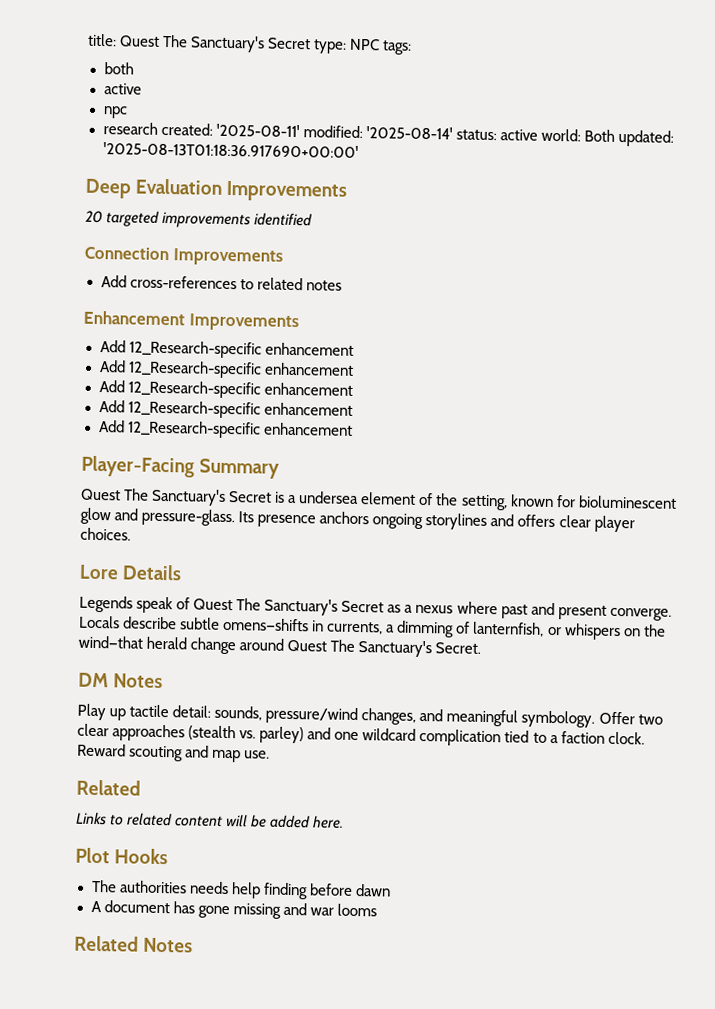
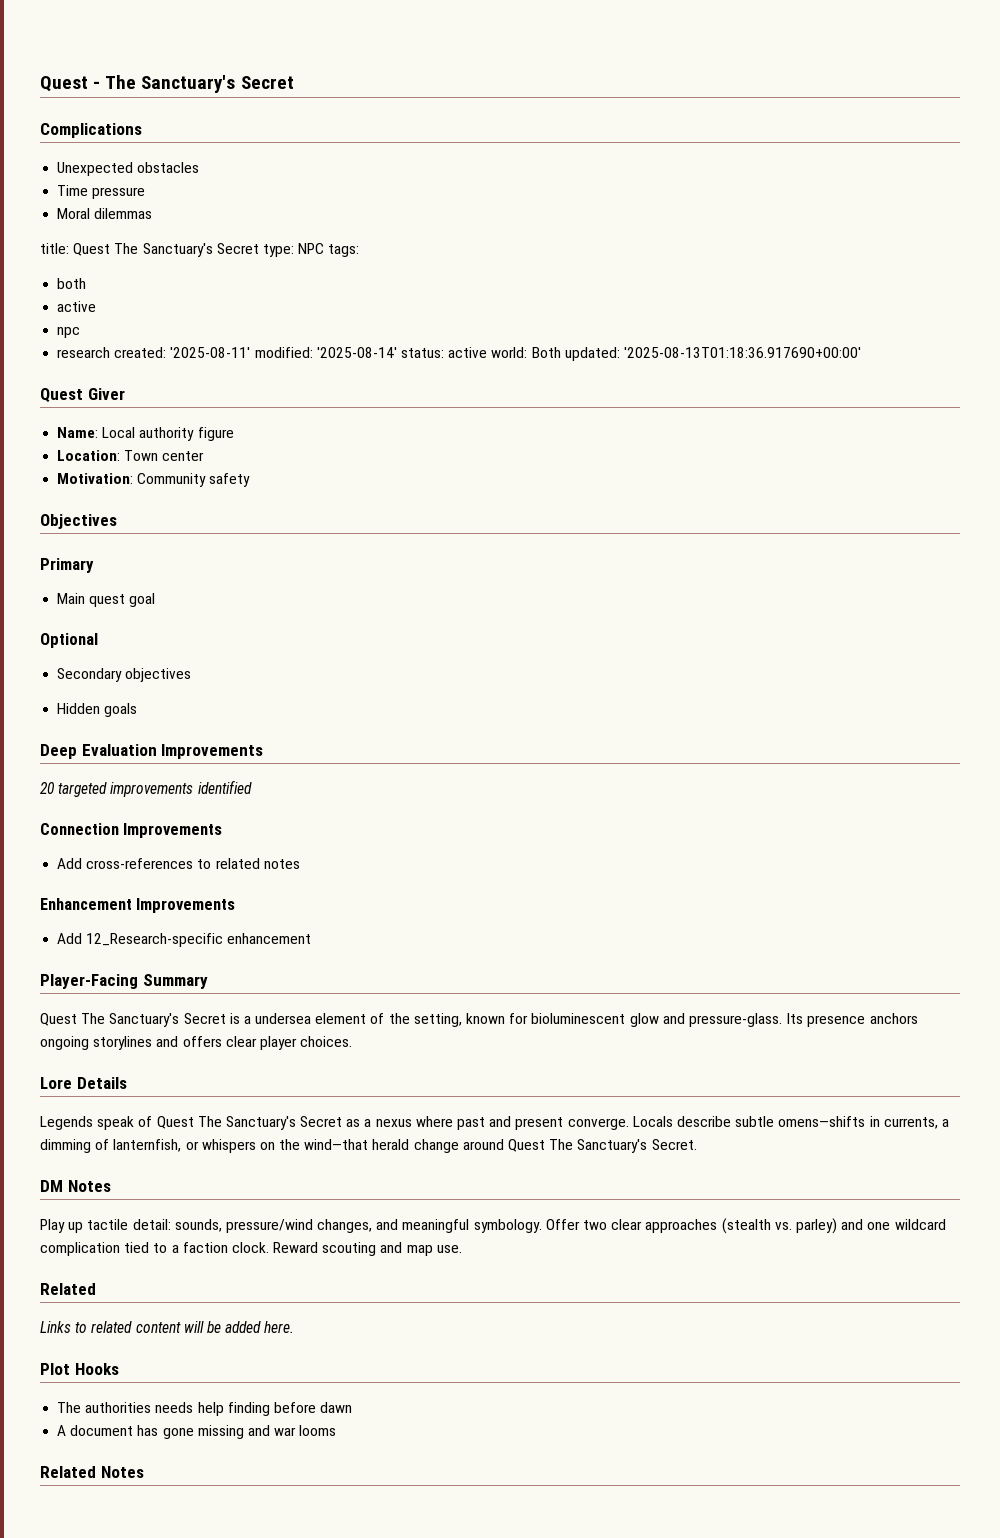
+ Quest - The Sanctuary's Secret
+ Complications
+ Unexpected obstacles
+ Time pressure
+ Moral dilemmas
+ Quest Giver
+ Name: Local authority figure
+ Location: Town center
+ Motivation: Community safety
+ Objectives
+ Primary
+ Main quest goal
+ Optional
+ Secondary objectives
+ Hidden goals
  Enhancement Improvements
- Add 12_Research-specific enhancement
- Add 12_Research-specific enhancement
- Add 12_Research-specific enhancement
- Add 12_Research-specific enhancement

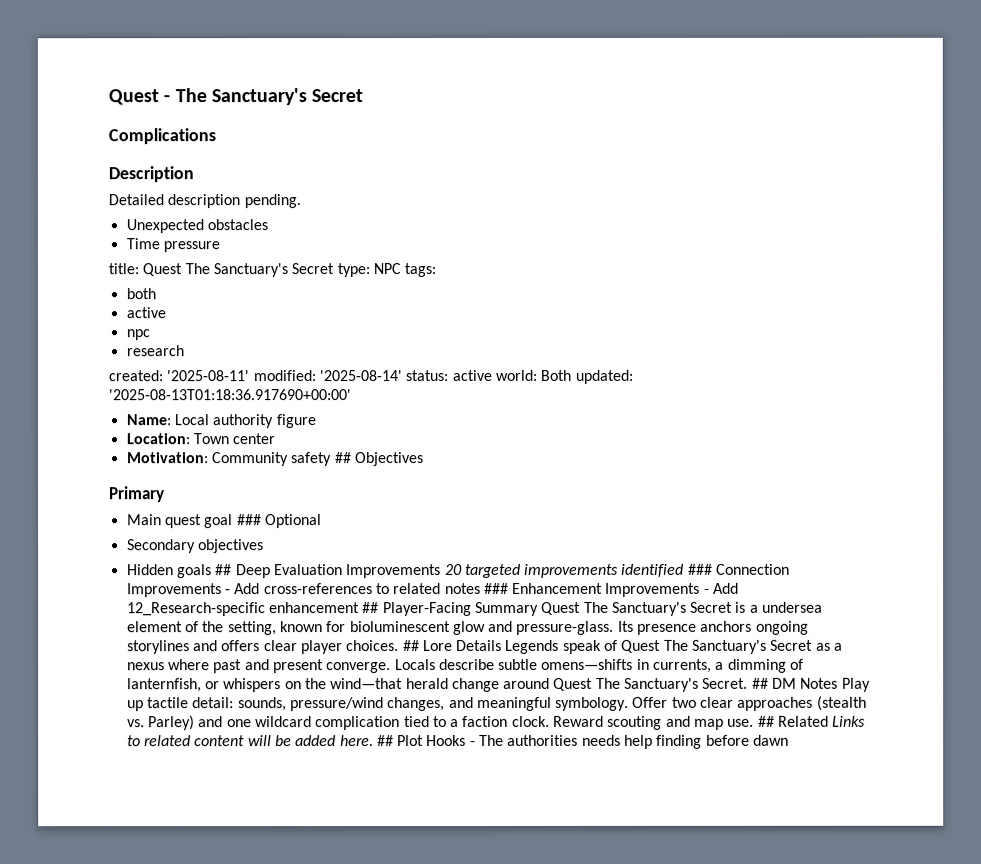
+ Description
+ Detailed description pending.
- Moral dilemmas
- research created: '2025-08-11' modified: '2025-08-14' status: active world: Both updated: '2025-08-13T01:18:36.917690+00:00'
+ research
+ created: '2025-08-11' modified: '2025-08-14' status: active world: Both updated: '2025-08-13T01:18:36.917690+00:00'
- Quest Giver
- Motivation: Community safety
- Objectives
+ Motivation: Community safety ## Objectives
- Main quest goal
- Optional
+ Main quest goal ### Optional
- Hidden goals
- Deep Evaluation Improvements
- 20 targeted improvements identified
- Connection Improvements
- Add cross-references to related notes
- Enhancement Improvements
- Add 12_Research-specific enhancement
- Player-Facing Summary
- Quest The Sanctuary's Secret is a undersea element of the setting, known for bioluminescent glow and pressure-glass.
+ Hidden goals ## Deep Evaluation Improvements 20 targeted improvements identified ### Connection Improvements - Add cross-references to related notes ### Enhancement Improvements - Add 12_Research-specific enhancement ## Player-Facing Summary Quest The Sanctuary's Secret is a undersea element of the setting, known for bioluminescent glow and pressure-glass.
- Its presence anchors ongoing storylines and offers clear player choices.
- Lore Details
- Legends speak of Quest The Sanctuary's Secret as a nexus where past and present converge.
+ Its presence anchors ongoing storylines and offers clear player choices. ## Lore Details Legends speak of Quest The Sanctuary's Secret as a nexus where past and present converge.
- Locals describe subtle omens—shifts in currents, a dimming of lanternfish, or whispers on the wind—that herald change around Quest The Sanctuary's Secret.
- DM Notes
- Play up tactile detail: sounds, pressure/wind changes, and meaningful symbology.
+ Locals describe subtle omens—shifts in currents, a dimming of lanternfish, or whispers on the wind—that herald change around Quest The Sanctuary's Secret. ## DM Notes Play up tactile detail: sounds, pressure/wind changes, and meaningful symbology.
- Offer two clear approaches (stealth vs. parley) and one wildcard complication tied to a faction clock.
+ Offer two clear approaches (stealth vs. Parley) and one wildcard complication tied to a faction clock.
- Reward scouting and map use.
- Related
- Links to related content will be added here.
- Plot Hooks
- The authorities needs help finding before dawn
+ Reward scouting and map use. ## Related Links to related content will be added here. ## Plot Hooks - The authorities needs help finding before dawn
- A document has gone missing and war looms
- Related Notes

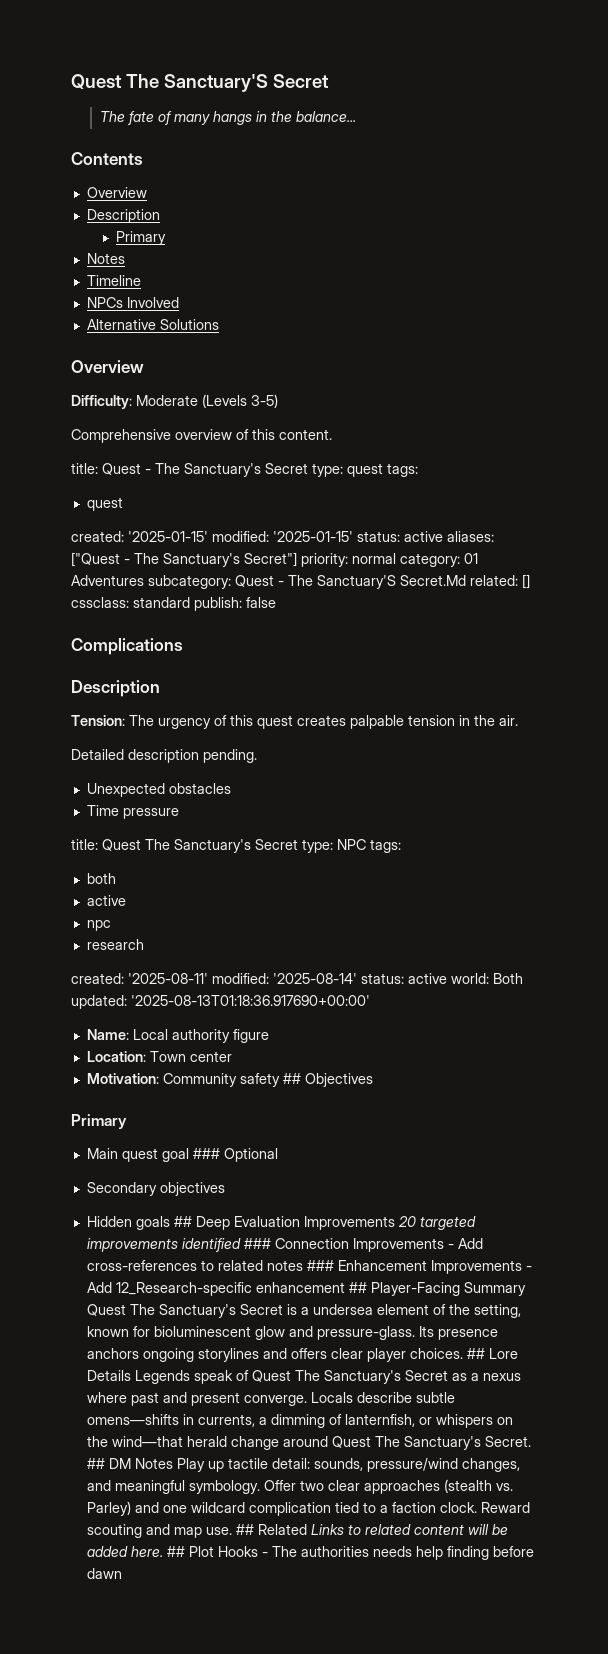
- Quest - The Sanctuary's Secret
+ Quest The Sanctuary'S Secret
+ The fate of many hangs in the balance...
+ Contents
+ Overview
+ Description
+ Primary
+ Notes
+ Timeline
+ NPCs Involved
+ Alternative Solutions
+ Overview
+ Difficulty: Moderate (Levels 3-5)
+ Comprehensive overview of this content.
+ title: Quest - The Sanctuary's Secret type: quest tags:
+ quest
+ created: '2025-01-15' modified: '2025-01-15' status: active aliases: ["Quest - The Sanctuary's Secret"] priority: normal category: 01 Adventures subcategory: Quest - The Sanctuary'S Secret.Md related: [] cssclass: standard publish: false
  Complications
  Description
+ Tension: The urgency of this quest creates palpable tension in the air.

